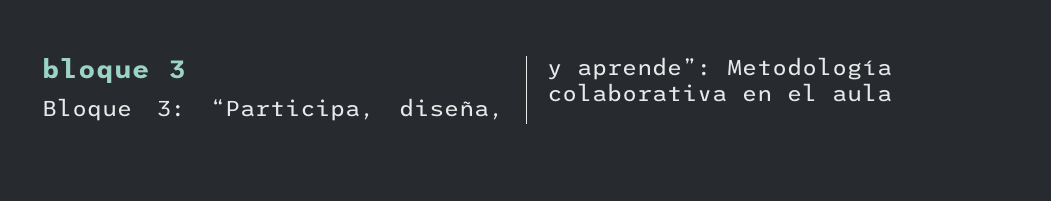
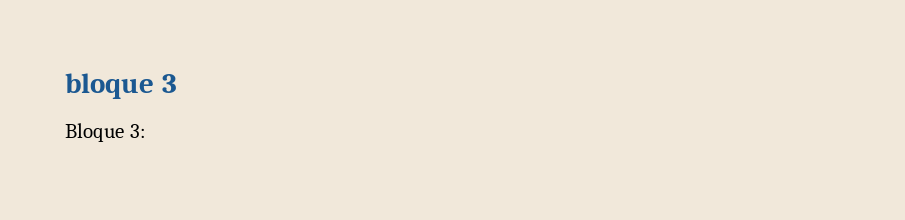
- Bloque 3: “Participa, diseña, y aprende”: Metodología colaborativa en el aula
+ Bloque 3:

